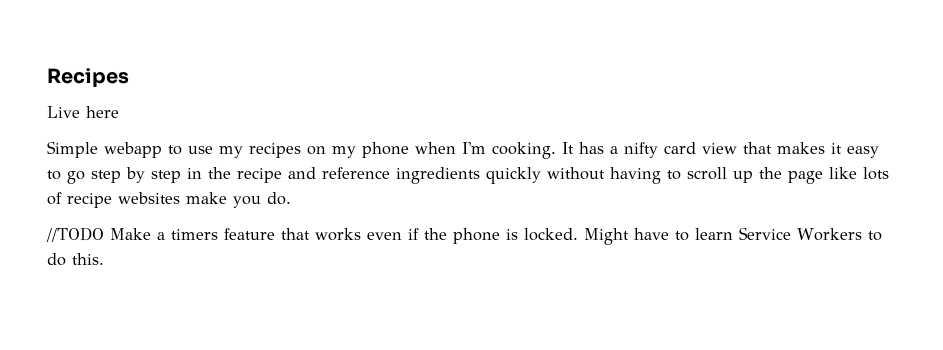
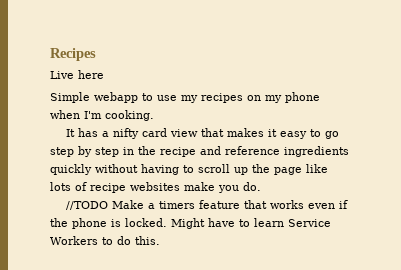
- Simple webapp to use my recipes on my phone when I'm cooking. It has a nifty card view that makes it easy to go step by step in the recipe and reference ingredients quickly without having to scroll up the page like lots of recipe websites make you do.
+ Simple webapp to use my recipes on my phone when I'm cooking.
+ It has a nifty card view that makes it easy to go step by step in the recipe and reference ingredients quickly without having to scroll up the page like lots of recipe websites make you do.

